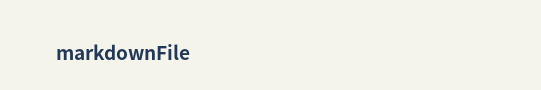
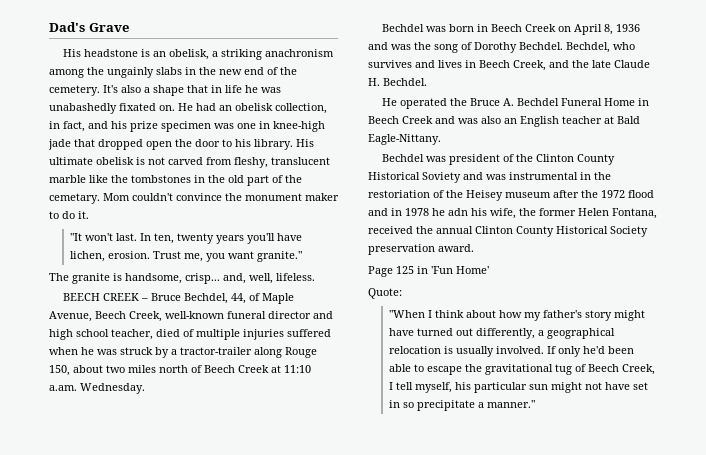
- markdownFile
+ Dad's Grave
+ His headstone is an obelisk, a striking anachronism among the ungainly slabs in the new end of the cemetery. It's also a shape that in life he was unabashedly fixated on. He had an obelisk collection, in fact, and his prize specimen was one in knee-high jade that dropped open the door to his library. His ultimate obelisk is not carved from fleshy, translucent marble like the tombstones in the old part of the cemetary. Mom couldn't convince the monument maker to do it.
+ "It won't last. In ten, twenty years you'll have lichen, erosion. Trust me, you want granite."
+ The granite is handsome, crisp... and, well, lifeless.
+ BEECH CREEK – Bruce Bechdel, 44, of Maple Avenue, Beech Creek, well-known funeral director and high school teacher, died of multiple injuries suffered when he was struck by a tractor-trailer along Rouge 150, about two miles north of Beech Creek at 11:10 a.am. Wednesday.
+ Bechdel was born in Beech Creek on April 8, 1936 and was the song of Dorothy Bechdel. Bechdel, who survives and lives in Beech Creek, and the late Claude H. Bechdel.
+ He operated the Bruce A. Bechdel Funeral Home in Beech Creek and was also an English teacher at Bald Eagle-Nittany.
+ Bechdel was president of the Clinton County Historical Soviety and was instrumental in the restoriation of the Heisey museum after the 1972 flood and in 1978 he adn his wife, the former Helen Fontana, received the annual Clinton County Historical Society preservation award.
+ Page 125 in 'Fun Home'
+ Quote:
+ "When I think about how my father's story might have turned out differently, a geographical relocation is usually involved. If only he'd been able to escape the gravitational tug of Beech Creek, I tell myself, his particular sun might not have set in so precipitate a manner."

